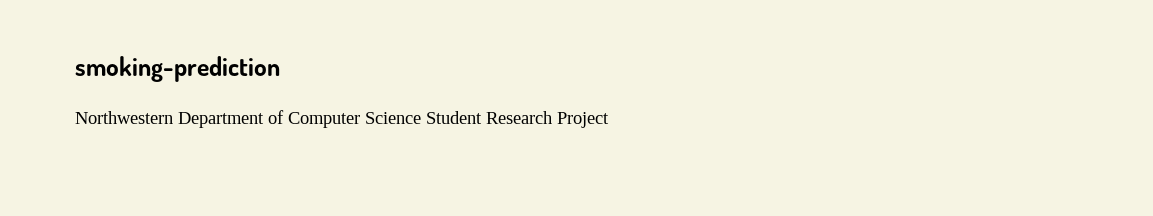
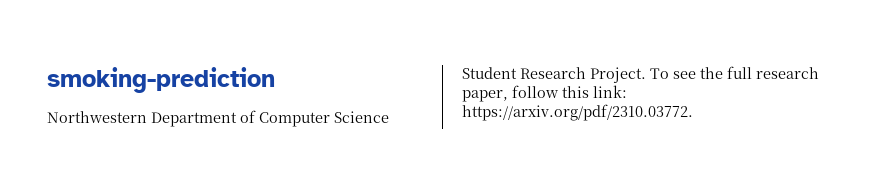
- Northwestern Department of Computer Science Student Research Project
+ Northwestern Department of Computer Science Student Research Project. To see the full research paper, follow this link: https://arxiv.org/pdf/2310.03772.

